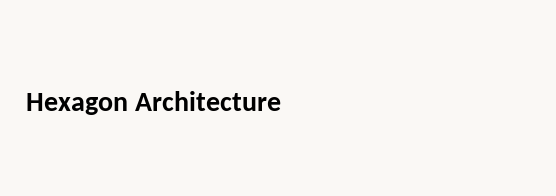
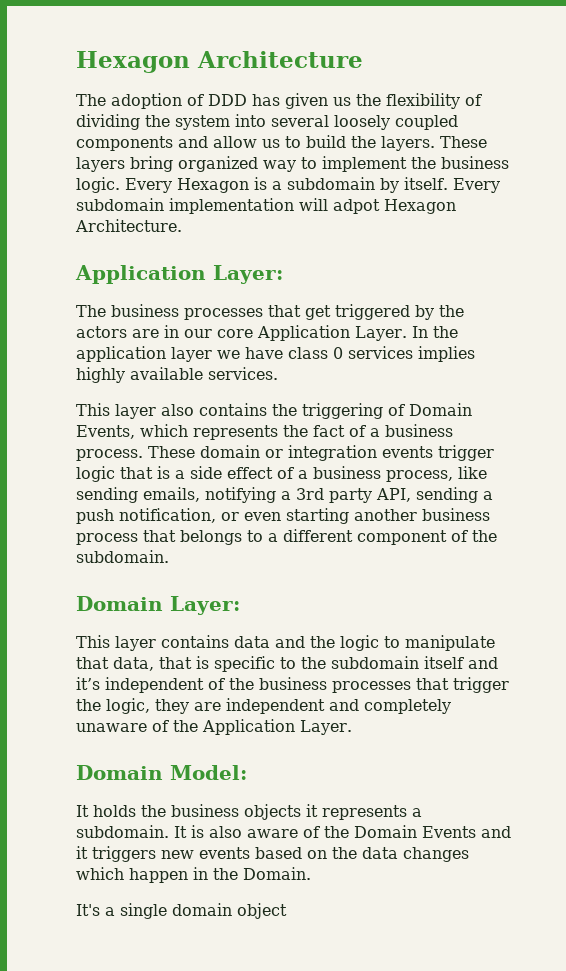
+ The adoption of DDD has given us the flexibility of dividing the system into several loosely coupled components and allow us to build the layers. These layers bring organized way to implement the business logic. Every Hexagon is a subdomain by itself. Every subdomain implementation will adpot Hexagon Architecture.
+ Application Layer:
+ The business processes that get triggered by the actors are in our core Application Layer. In the application layer we have class 0 services implies highly available services.
+ This layer also contains the triggering of Domain Events, which represents the fact of a business process. These domain or integration events trigger logic that is a side effect of a business process, like sending emails, notifying a 3rd party API, sending a push notification, or even starting another business process that belongs to a different component of the subdomain.
+ Domain Layer:
+ This layer contains data and the logic to manipulate that data, that is specific to the subdomain itself and it’s independent of the business processes that trigger the logic, they are independent and completely unaware of the Application Layer.
+ Domain Model:
+ It holds the business objects it represents a subdomain. It is also aware of the Domain Events and it triggers new events based on the data changes which happen in the Domain.
+ It's a single domain object

